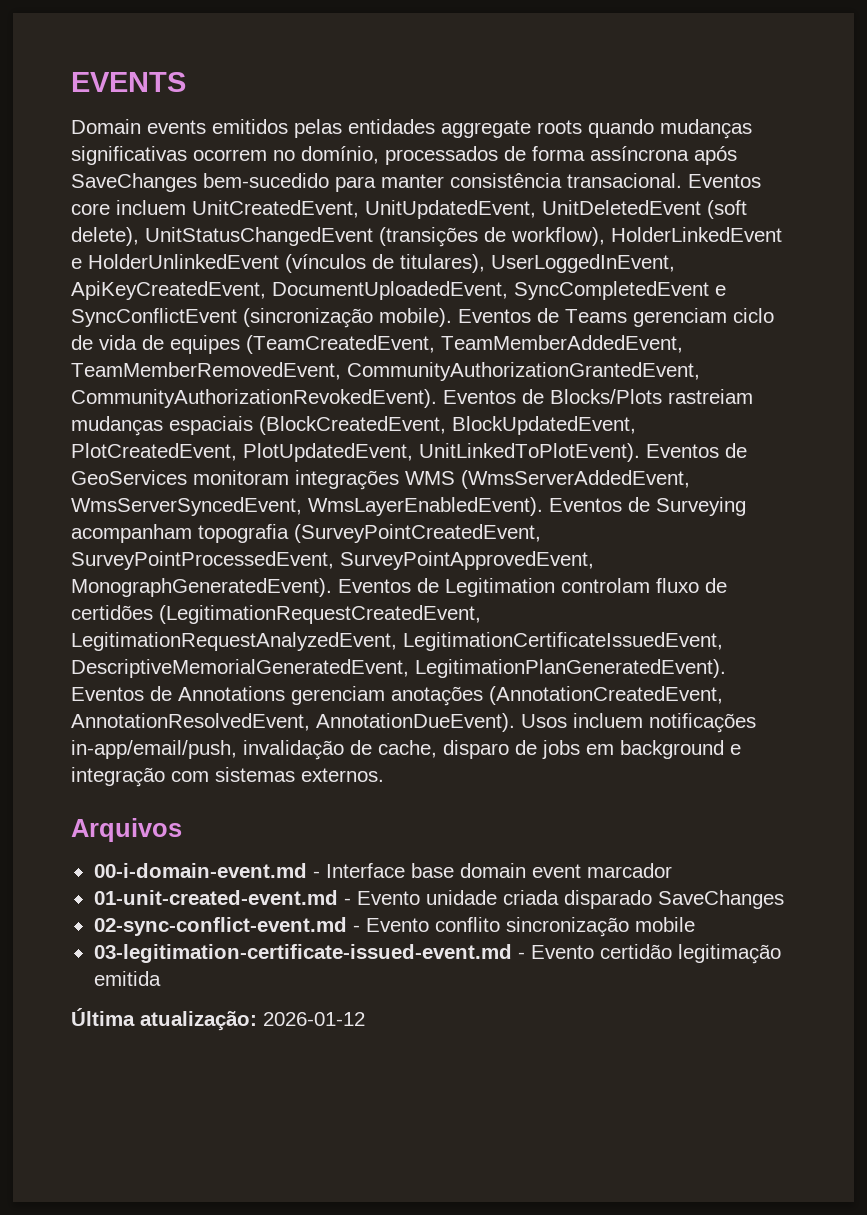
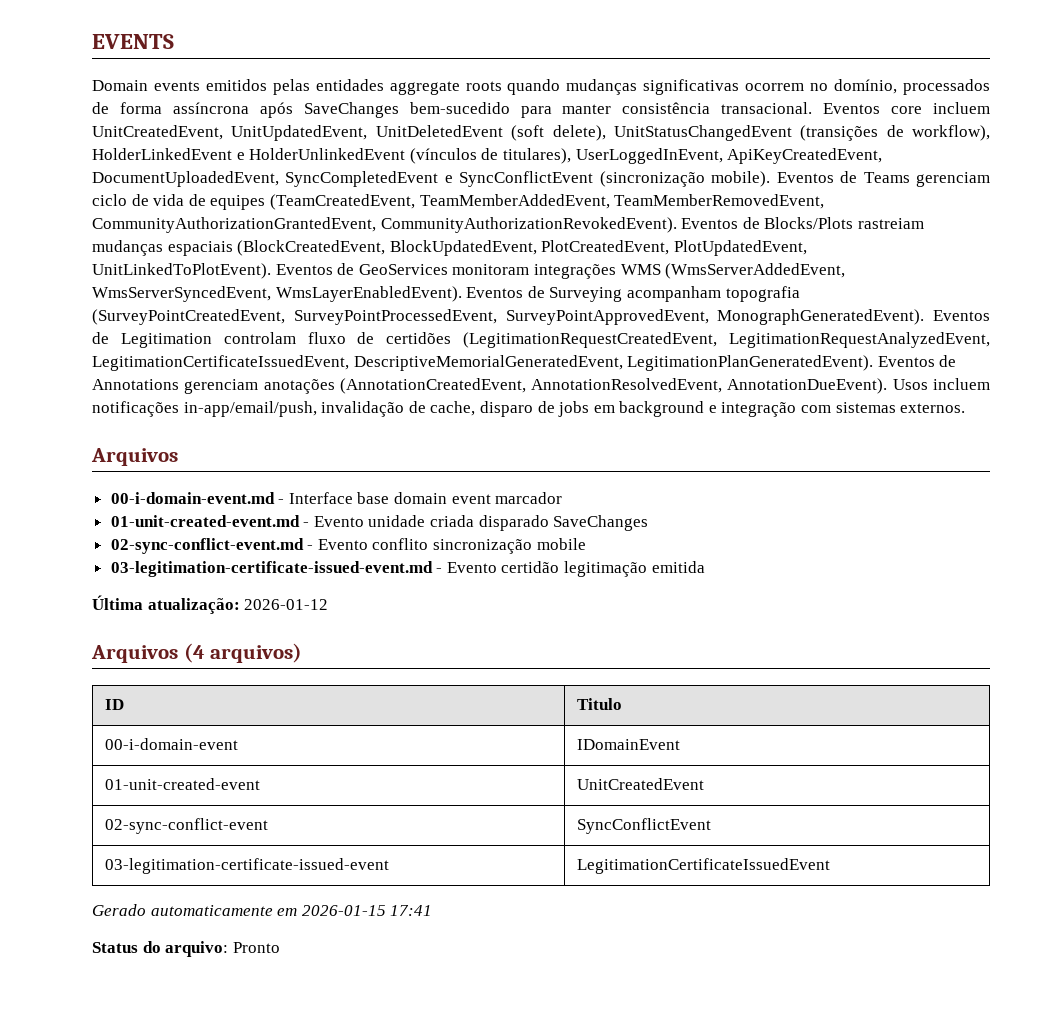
+ Arquivos (4 arquivos)
+ ID | Titulo
+ 00-i-domain-event | IDomainEvent
+ 01-unit-created-event | UnitCreatedEvent
+ 02-sync-conflict-event | SyncConflictEvent
+ 03-legitimation-certificate-issued-event | LegitimationCertificateIssuedEvent
+ Gerado automaticamente em 2026-01-15 17:41
+ Status do arquivo: Pronto

